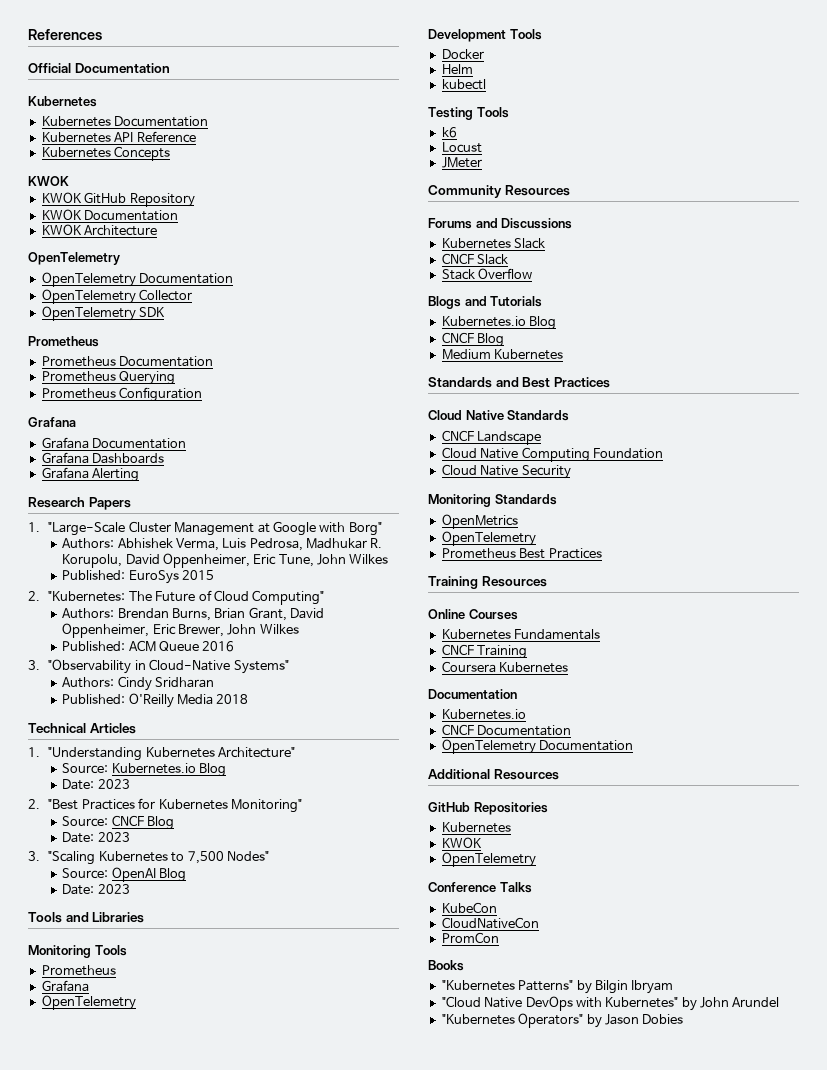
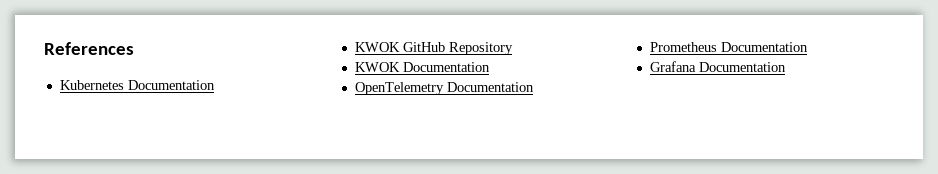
- Official Documentation
- Kubernetes
- Kubernetes API Reference
- Kubernetes Concepts
- KWOK
- KWOK Architecture
- OpenTelemetry
  OpenTelemetry Documentation
- OpenTelemetry Collector
- OpenTelemetry SDK
- Prometheus
  Prometheus Documentation
- Prometheus Querying
- Prometheus Configuration
- Grafana
  Grafana Documentation
- Grafana Dashboards
- Grafana Alerting
- Research Papers
- 1. "Large-Scale Cluster Management at Google with Borg"
- Authors: Abhishek Verma, Luis Pedrosa, Madhukar R. Korupolu, David Oppenheimer, Eric Tune, John Wilkes
- Published: EuroSys 2015
- 2. "Kubernetes: The Future of Cloud Computing"
- Authors: Brendan Burns, Brian Grant, David Oppenheimer, Eric Brewer, John Wilkes
- Published: ACM Queue 2016
- 3. "Observability in Cloud-Native Systems"
- Authors: Cindy Sridharan
- Published: O'Reilly Media 2018
- Technical Articles
- 1. "Understanding Kubernetes Architecture"
- Source: Kubernetes.io Blog
- Date: 2023
- 2. "Best Practices for Kubernetes Monitoring"
- Source: CNCF Blog
- Date: 2023
- 3. "Scaling Kubernetes to 7,500 Nodes"
- Source: OpenAI Blog
- Date: 2023
- Tools and Libraries
- Monitoring Tools
- Prometheus
- Grafana
- OpenTelemetry
- Development Tools
- Docker
- Helm
- kubectl
- Testing Tools
- k6
- Locust
- JMeter
- Community Resources
- Forums and Discussions
- Kubernetes Slack
- CNCF Slack
- Stack Overflow
- Blogs and Tutorials
- Kubernetes.io Blog
- CNCF Blog
- Medium Kubernetes
- Standards and Best Practices
- Cloud Native Standards
- CNCF Landscape
- Cloud Native Computing Foundation
- Cloud Native Security
- Monitoring Standards
- OpenMetrics
- OpenTelemetry
- Prometheus Best Practices
- Training Resources
- Online Courses
- Kubernetes Fundamentals
- CNCF Training
- Coursera Kubernetes
- Documentation
- Kubernetes.io
- CNCF Documentation
- OpenTelemetry Documentation
- Additional Resources
- GitHub Repositories
- Kubernetes
- KWOK
- OpenTelemetry
- Conference Talks
- KubeCon
- CloudNativeCon
- PromCon
- Books
- "Kubernetes Patterns" by Bilgin Ibryam
- "Cloud Native DevOps with Kubernetes" by John Arundel
- "Kubernetes Operators" by Jason Dobies

